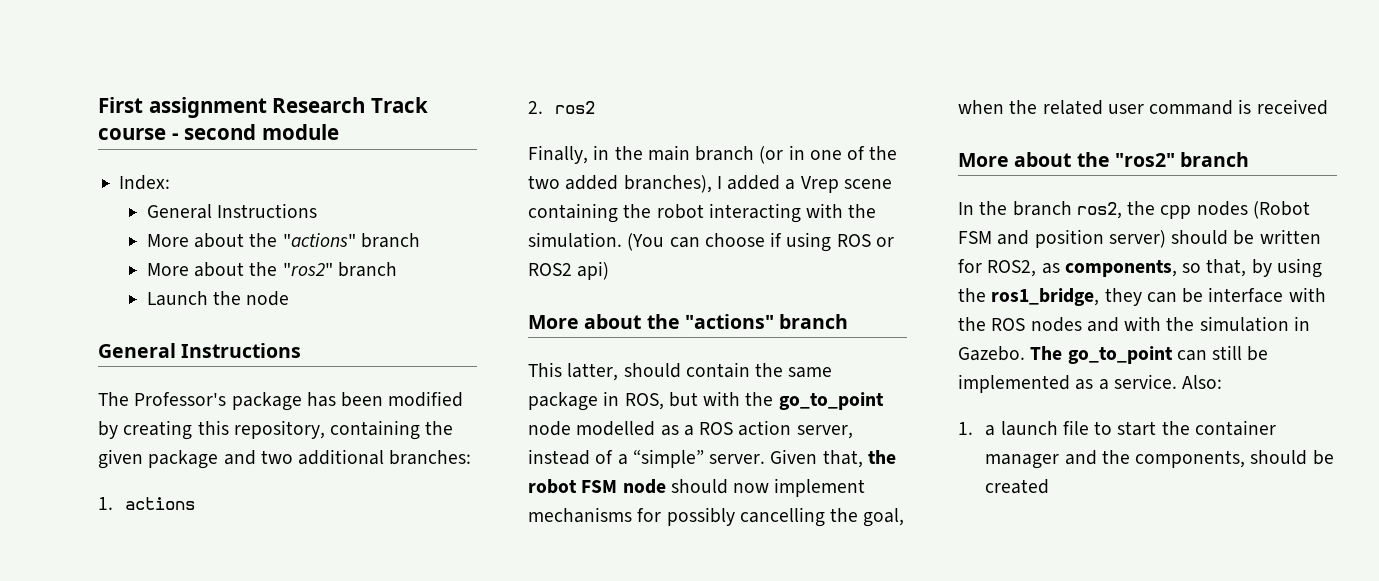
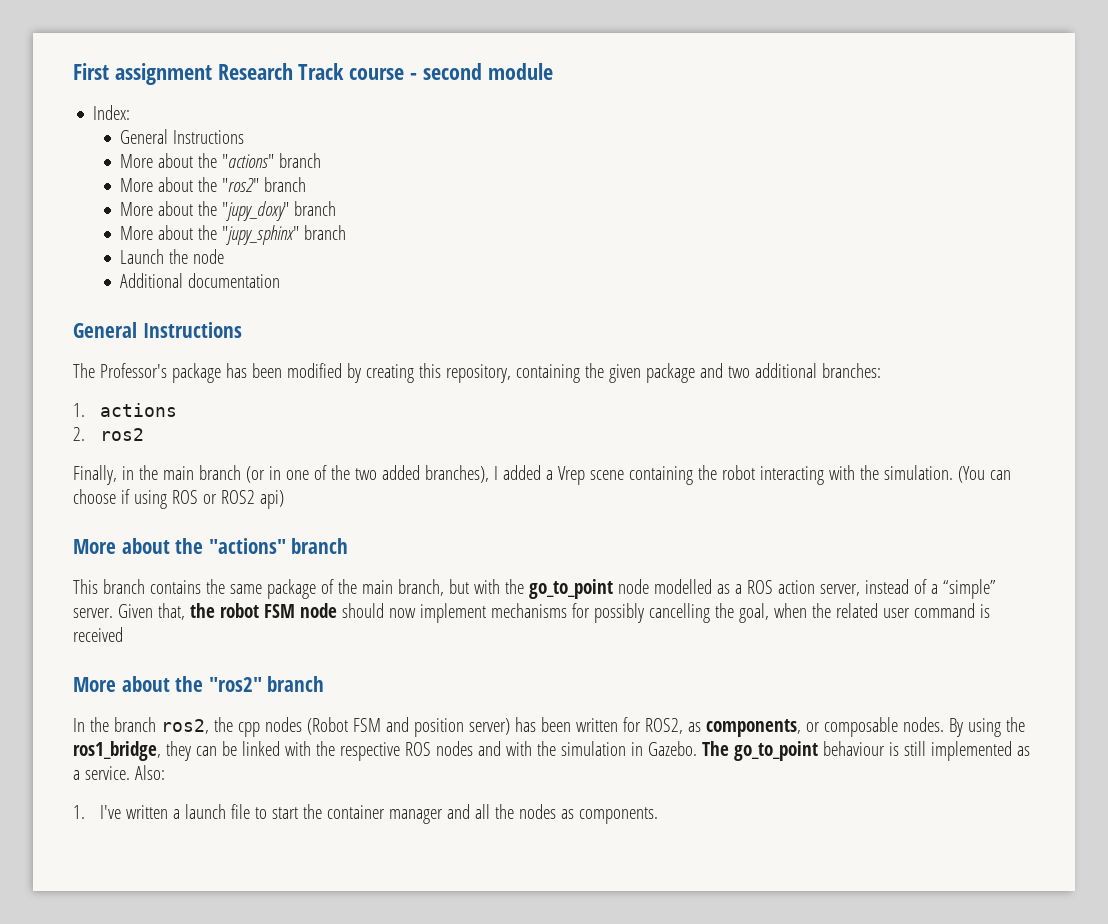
+ More about the "jupy_doxy" branch
+ More about the "jupy_sphinx" branch
+ Additional documentation
- This latter, should contain the same package in ROS, but with the go_to_point node modelled as a ROS action server, instead of a “simple” server.
+ This branch contains the same package of the main branch, but with the go_to_point node modelled as a ROS action server, instead of a “simple” server.
- In the branch ros2, the cpp nodes (Robot FSM and position server) should be written for ROS2, as components, so that, by using the ros1_bridge, they can be interface with the ROS nodes and with the simulation in Gazebo.
+ In the branch ros2, the cpp nodes (Robot FSM and position server) has been written for ROS2, as components, or composable nodes. By using the ros1_bridge, they can be linked with the respective ROS nodes and with the simulation in Gazebo.
- The go_to_point can still be implemented as a service.
+ The go_to_point behaviour is still implemented as a service.
- 1. a launch file to start the container manager and the components, should be created
+ 1. I've written a launch file to start the container manager and all the nodes as components.

